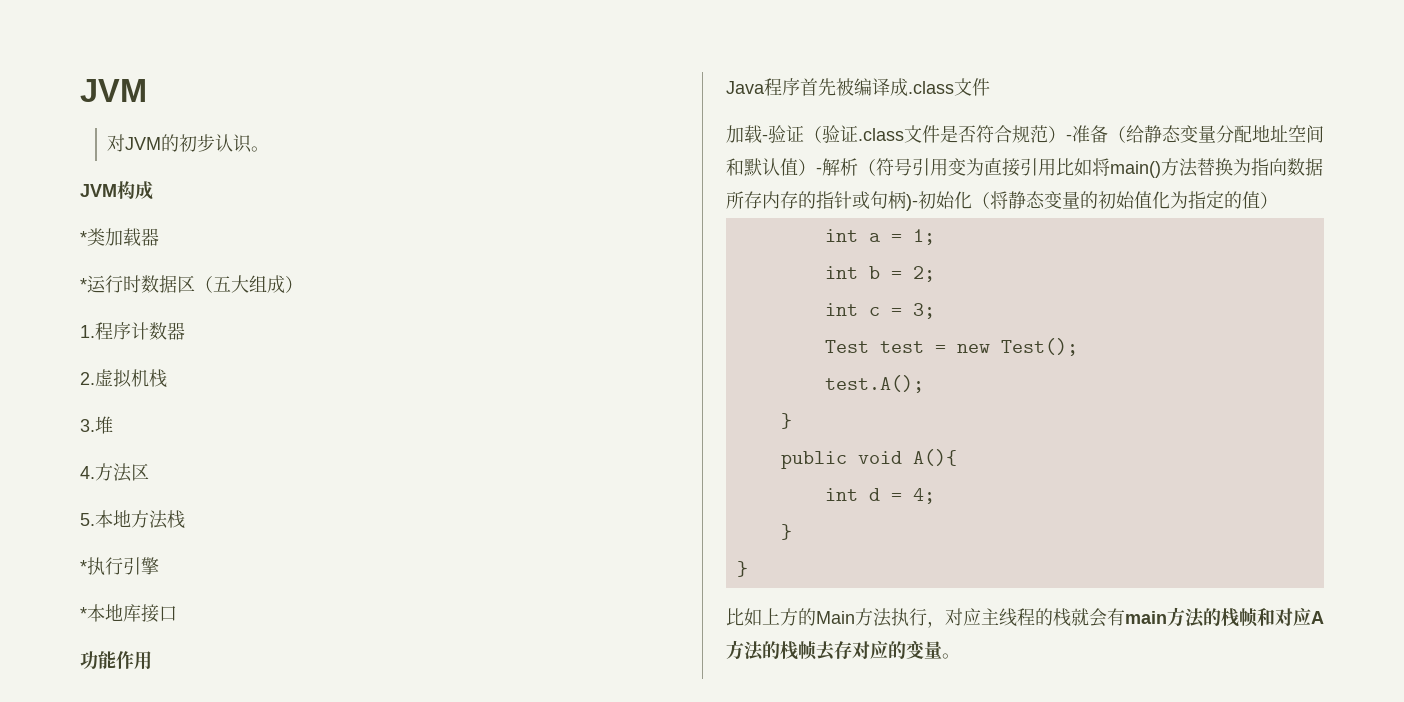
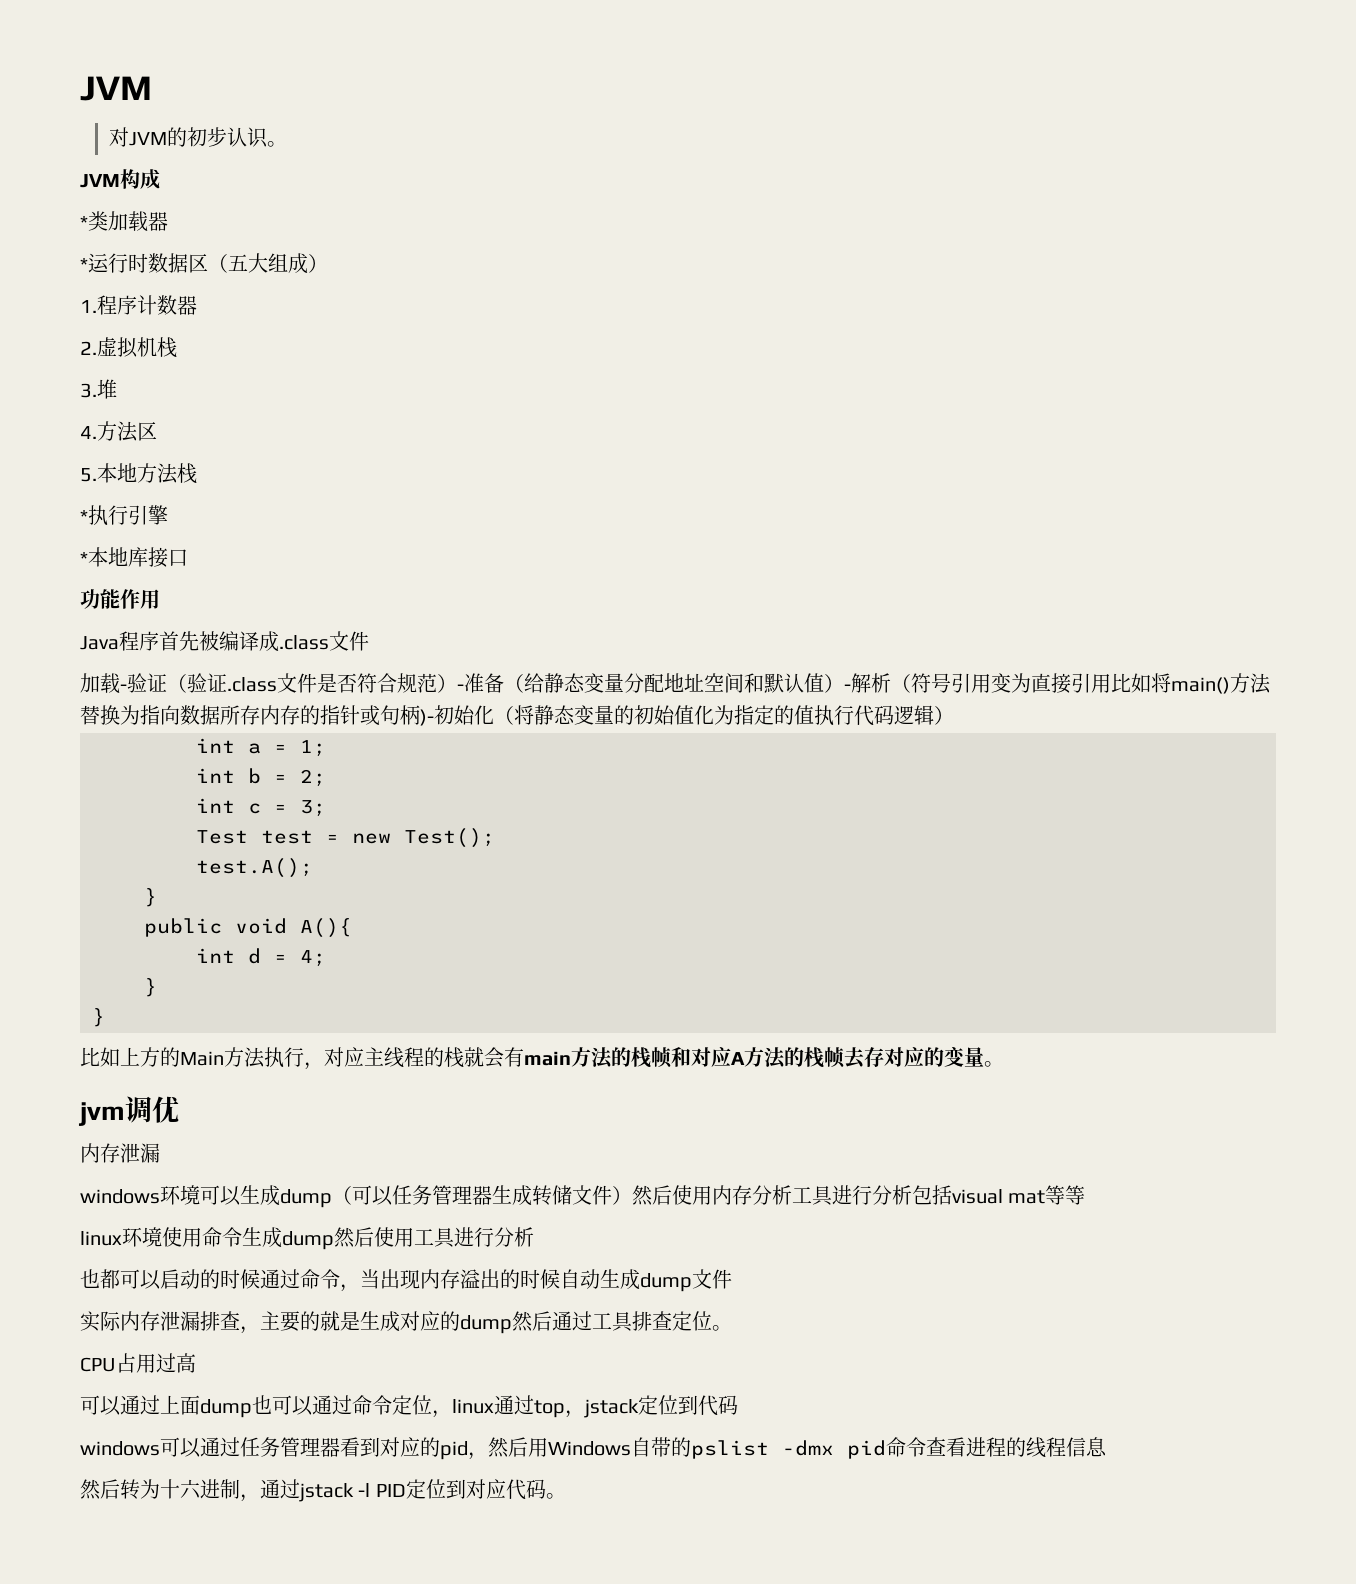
- 加载-验证（验证.class文件是否符合规范）-准备（给静态变量分配地址空间和默认值）-解析（符号引用变为直接引用比如将main()方法替换为指向数据所存内存的指针或句柄)-初始化（将静态变量的初始值化为指定的值）
+ 加载-验证（验证.class文件是否符合规范）-准备（给静态变量分配地址空间和默认值）-解析（符号引用变为直接引用比如将main()方法替换为指向数据所存内存的指针或句柄)-初始化（将静态变量的初始值化为指定的值执行代码逻辑）
+ jvm调优
+ 内存泄漏
+ windows环境可以生成dump（可以任务管理器生成转储文件）然后使用内存分析工具进行分析包括visual mat等等
+ linux环境使用命令生成dump然后使用工具进行分析
+ 也都可以启动的时候通过命令，当出现内存溢出的时候自动生成dump文件
+ 实际内存泄漏排查，主要的就是生成对应的dump然后通过工具排查定位。
+ CPU占用过高
+ 可以通过上面dump也可以通过命令定位，linux通过top，jstack定位到代码
+ windows可以通过任务管理器看到对应的pid，然后用Windows自带的pslist -dmx pid命令查看进程的线程信息
+ 然后转为十六进制，通过jstack -l PID定位到对应代码。

